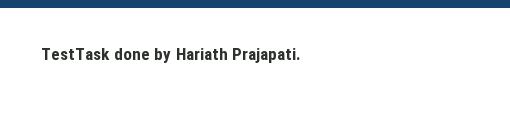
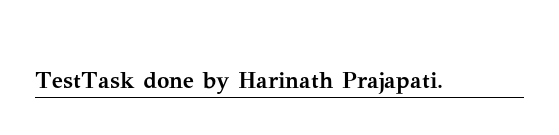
- TestTask done by Hariath Prajapati.
+ TestTask done by Harinath Prajapati.

